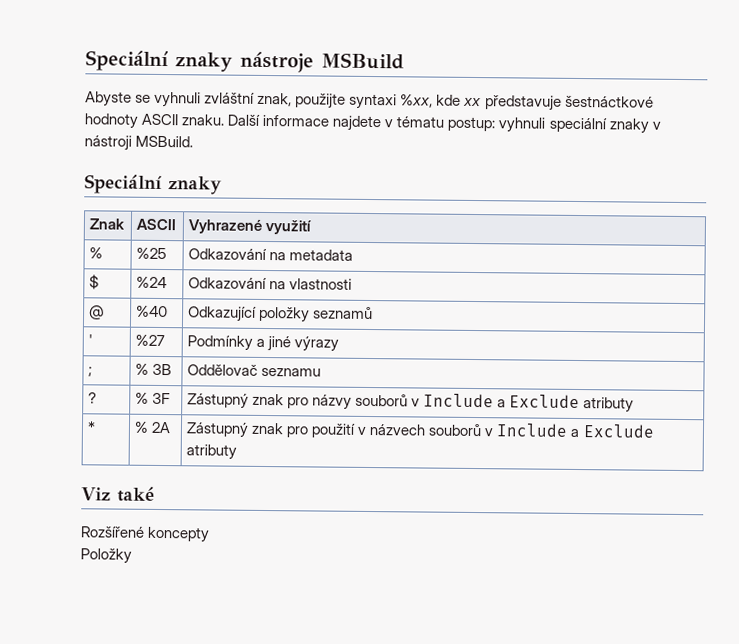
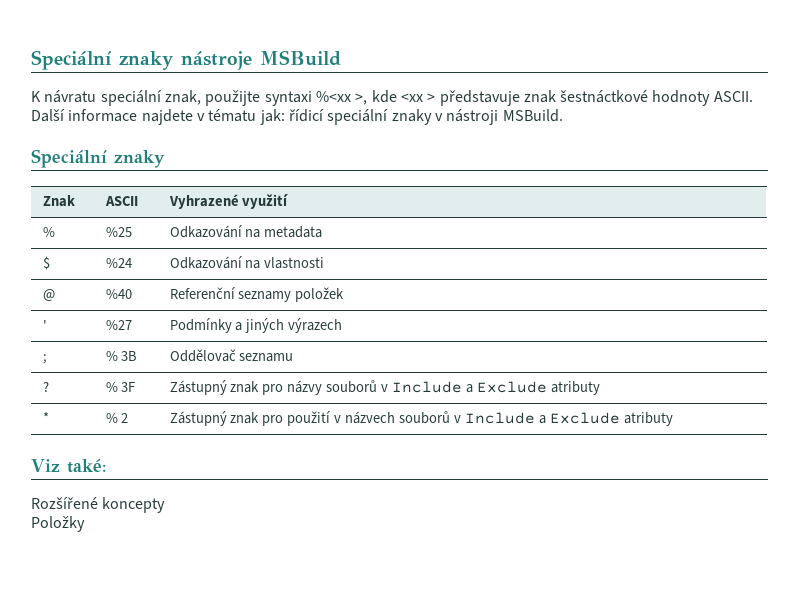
- Abyste se vyhnuli zvláštní znak, použijte syntaxi %xx, kde xx představuje šestnáctkové hodnoty ASCII znaku.
+ K návratu speciální znak, použijte syntaxi %<xx >, kde <xx > představuje znak šestnáctkové hodnoty ASCII.
- Další informace najdete v tématu postup: vyhnuli speciální znaky v nástroji MSBuild.
+ Další informace najdete v tématu jak: řídicí speciální znaky v nástroji MSBuild.
- @ | %40 | Odkazující položky seznamů
+ @ | %40 | Referenční seznamy položek
- ' | %27 | Podmínky a jiné výrazy
+ ' | %27 | Podmínky a jiných výrazech
- * | % 2A | Zástupný znak pro použití v názvech souborů v Include a Exclude atributy
+ * | % 2 | Zástupný znak pro použití v názvech souborů v Include a Exclude atributy
- Viz také
+ Viz také:

